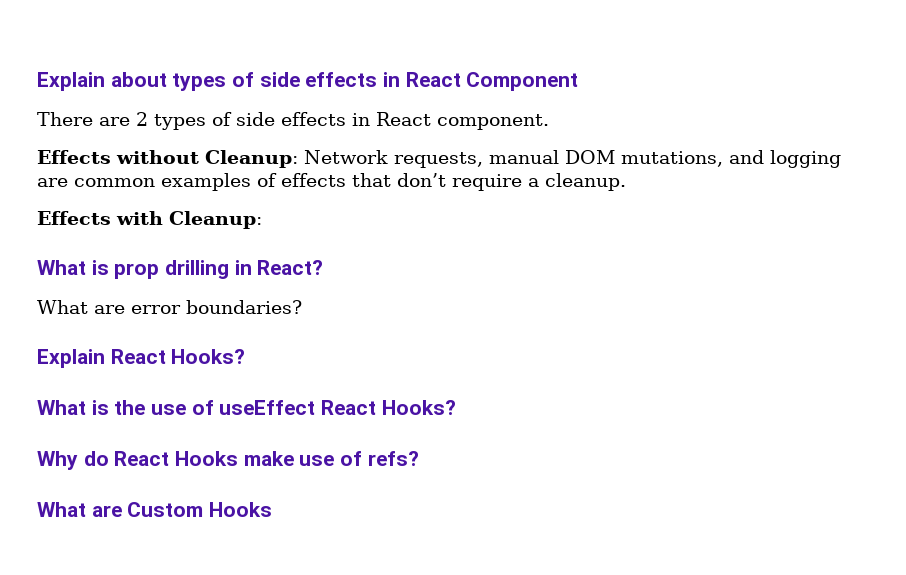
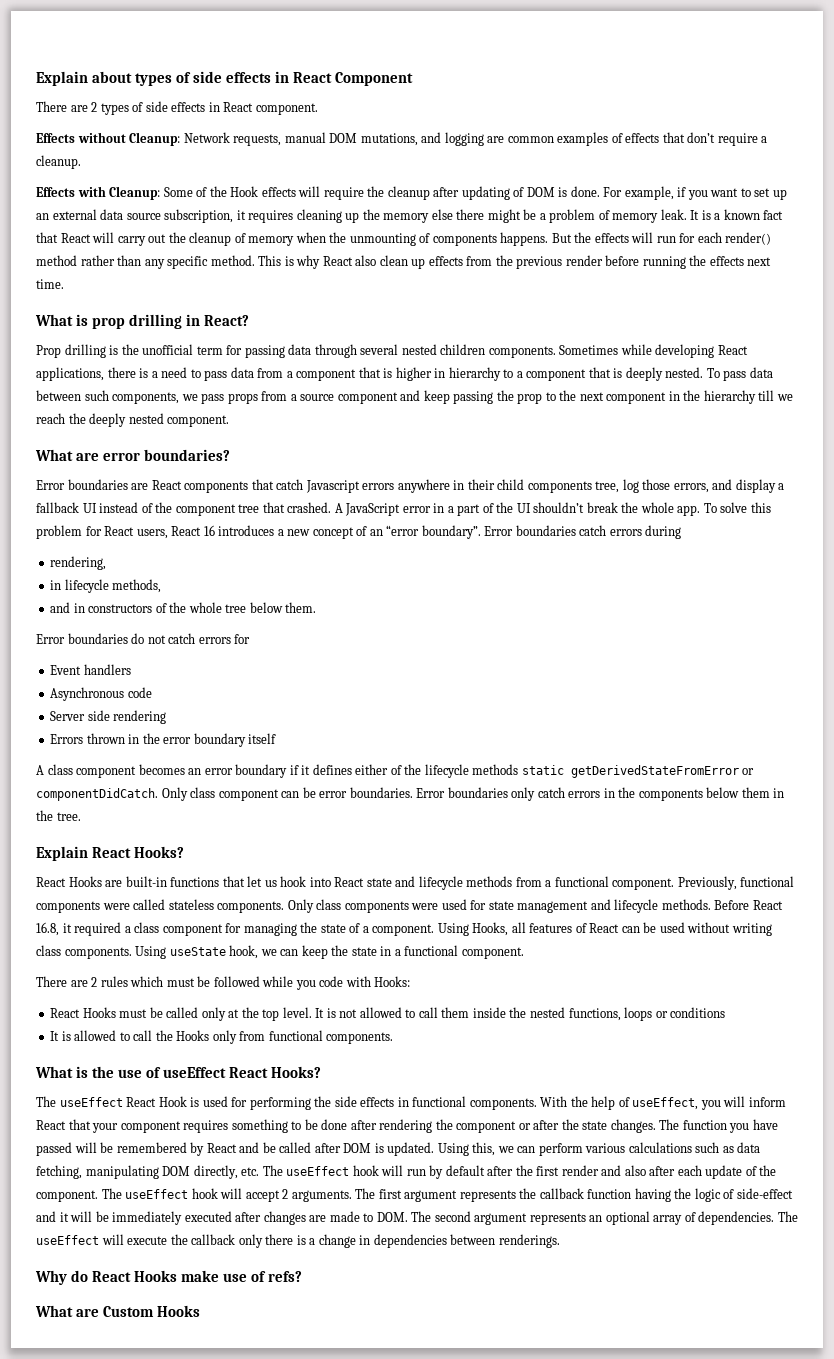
- Effects with Cleanup:
+ Effects with Cleanup: Some of the Hook effects will require the cleanup after updating of DOM is done. For example, if you want to set up an external data source subscription, it requires cleaning up the memory else there might be a problem of memory leak. It is a known fact that React will carry out the cleanup of memory when the unmounting of components happens. But the effects will run for each render() method rather than any specific method. This is why React also clean up effects from the previous render before running the effects next time.
+ Prop drilling is the unofficial term for passing data through several nested children components. Sometimes while developing React applications, there is a need to pass data from a component that is higher in hierarchy to a component that is deeply nested. To pass data between such components, we pass props from a source component and keep passing the prop to the next component in the hierarchy till we reach the deeply nested component.
  What are error boundaries?
+ Error boundaries are React components that catch Javascript errors anywhere in their child components tree, log those errors, and display a fallback UI instead of the component tree that crashed. A JavaScript error in a part of the UI shouldn’t break the whole app. To solve this problem for React users, React 16 introduces a new concept of an “error boundary”. Error boundaries catch errors during
+ rendering,
+ in lifecycle methods,
+ and in constructors of the whole tree below them.
+ Error boundaries do not catch errors for
+ Event handlers
+ Asynchronous code
+ Server side rendering
+ Errors thrown in the error boundary itself
+ A class component becomes an error boundary if it defines either of the lifecycle methods static getDerivedStateFromError or componentDidCatch. Only class component can be error boundaries. Error boundaries only catch errors in the components below them in the tree.
  Explain React Hooks?
+ React Hooks are built-in functions that let us hook into React state and lifecycle methods from a functional component. Previously, functional components were called stateless components. Only class components were used for state management and lifecycle methods. Before React 16.8, it required a class component for managing the state of a component. Using Hooks, all features of React can be used without writing class components. Using useState hook, we can keep the state in a functional component.
+ There are 2 rules which must be followed while you code with Hooks:
+ React Hooks must be called only at the top level. It is not allowed to call them inside the nested functions, loops or conditions
+ It is allowed to call the Hooks only from functional components.
+ The useEffect React Hook is used for performing the side effects in functional components. With the help of useEffect, you will inform React that your component requires something to be done after rendering the component or after the state changes. The function you have passed will be remembered by React and be called after DOM is updated. Using this, we can perform various calculations such as data fetching, manipulating DOM directly, etc. The useEffect hook will run by default after the first render and also after each update of the component. The useEffect hook will accept 2 arguments. The first argument represents the callback function having the logic of side-effect and it will be immediately executed after changes are made to DOM. The second argument represents an optional array of dependencies. The useEffect will execute the callback only there is a change in dependencies between renderings.

